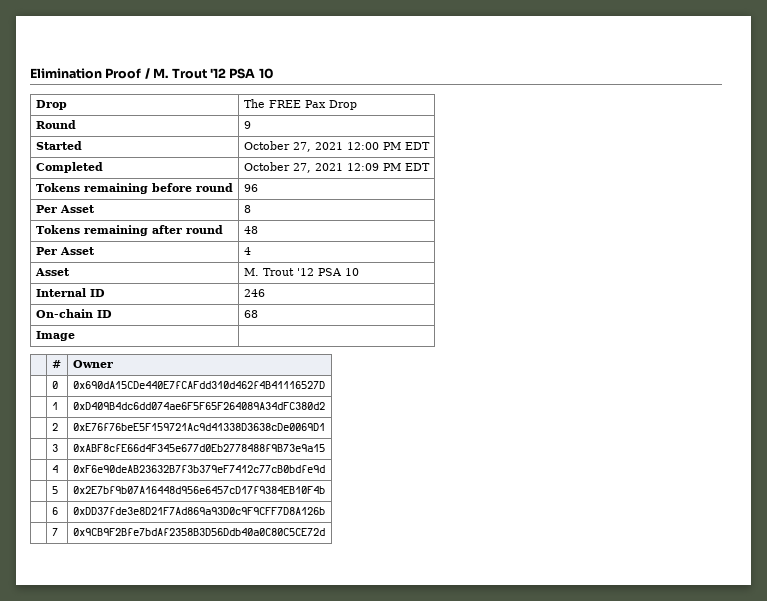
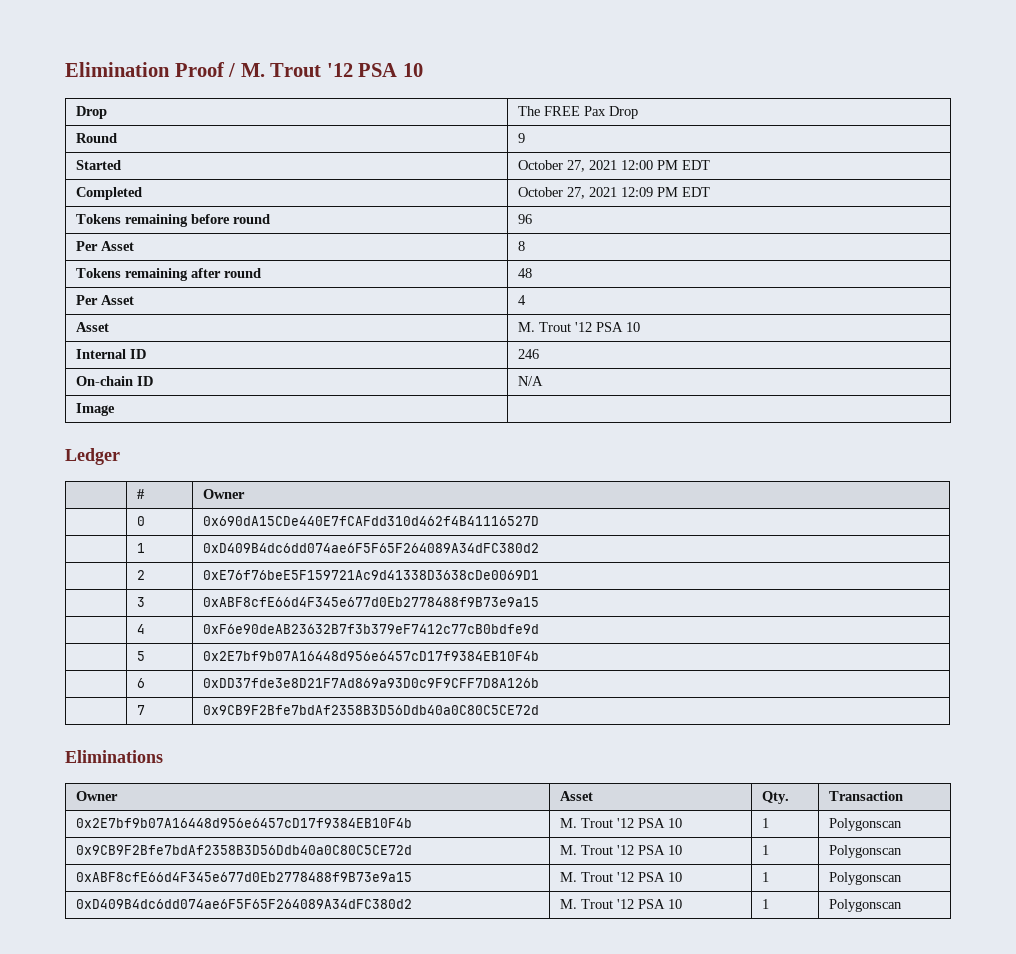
- On-chain ID | 68
+ On-chain ID | N/A
+ Ledger
+ Eliminations
+ Owner | Asset | Qty. | Transaction
+ 0x2E7bf9b07A16448d956e6457cD17f9384EB10F4b | M. Trout '12 PSA 10 | 1 | Polygonscan
+ 0x9CB9F2Bfe7bdAf2358B3D56Ddb40a0C80C5CE72d | M. Trout '12 PSA 10 | 1 | Polygonscan
+ 0xABF8cfE66d4F345e677d0Eb2778488f9B73e9a15 | M. Trout '12 PSA 10 | 1 | Polygonscan
+ 0xD409B4dc6dd074ae6F5F65F264089A34dFC380d2 | M. Trout '12 PSA 10 | 1 | Polygonscan

